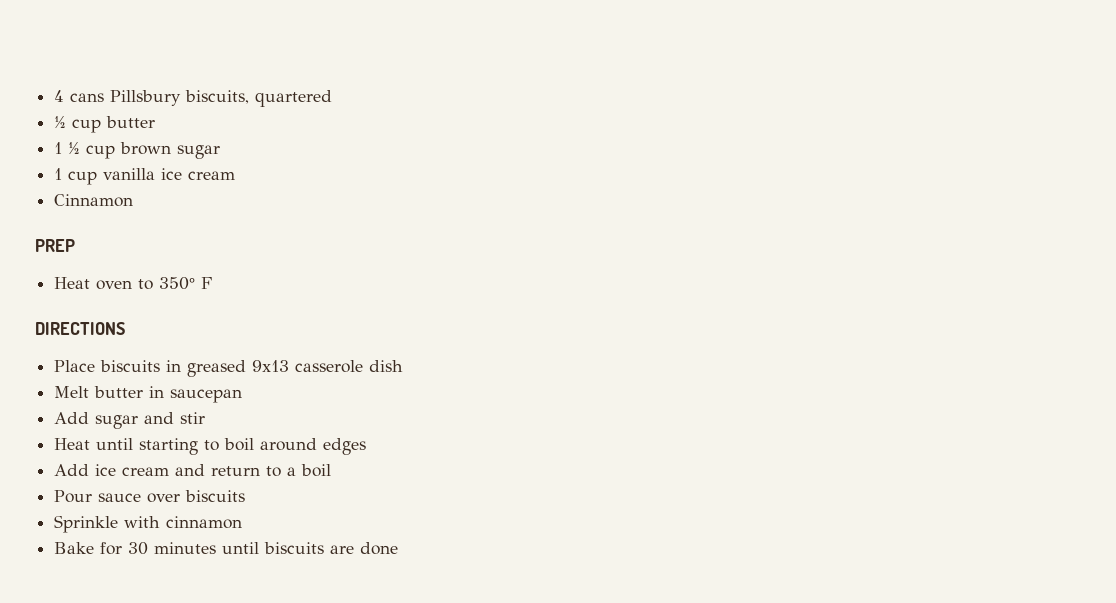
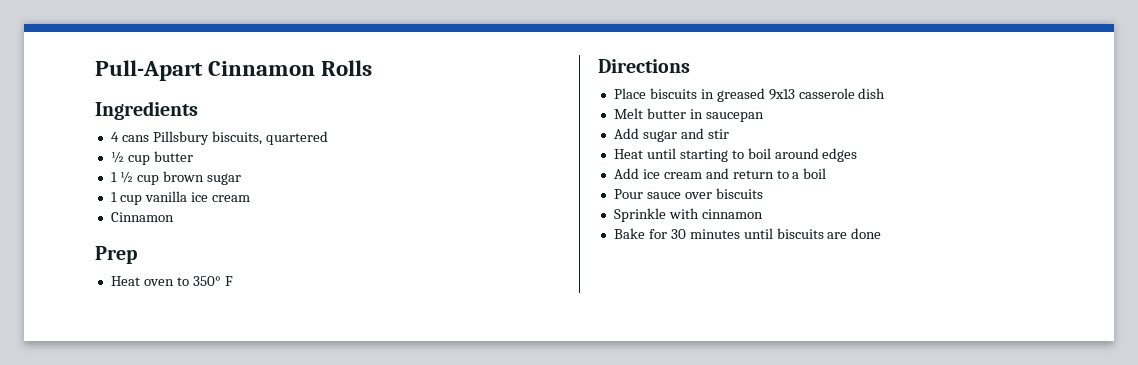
+ Pull-Apart Cinnamon Rolls
+ Ingredients
- PREP
+ Prep
- DIRECTIONS
+ Directions

